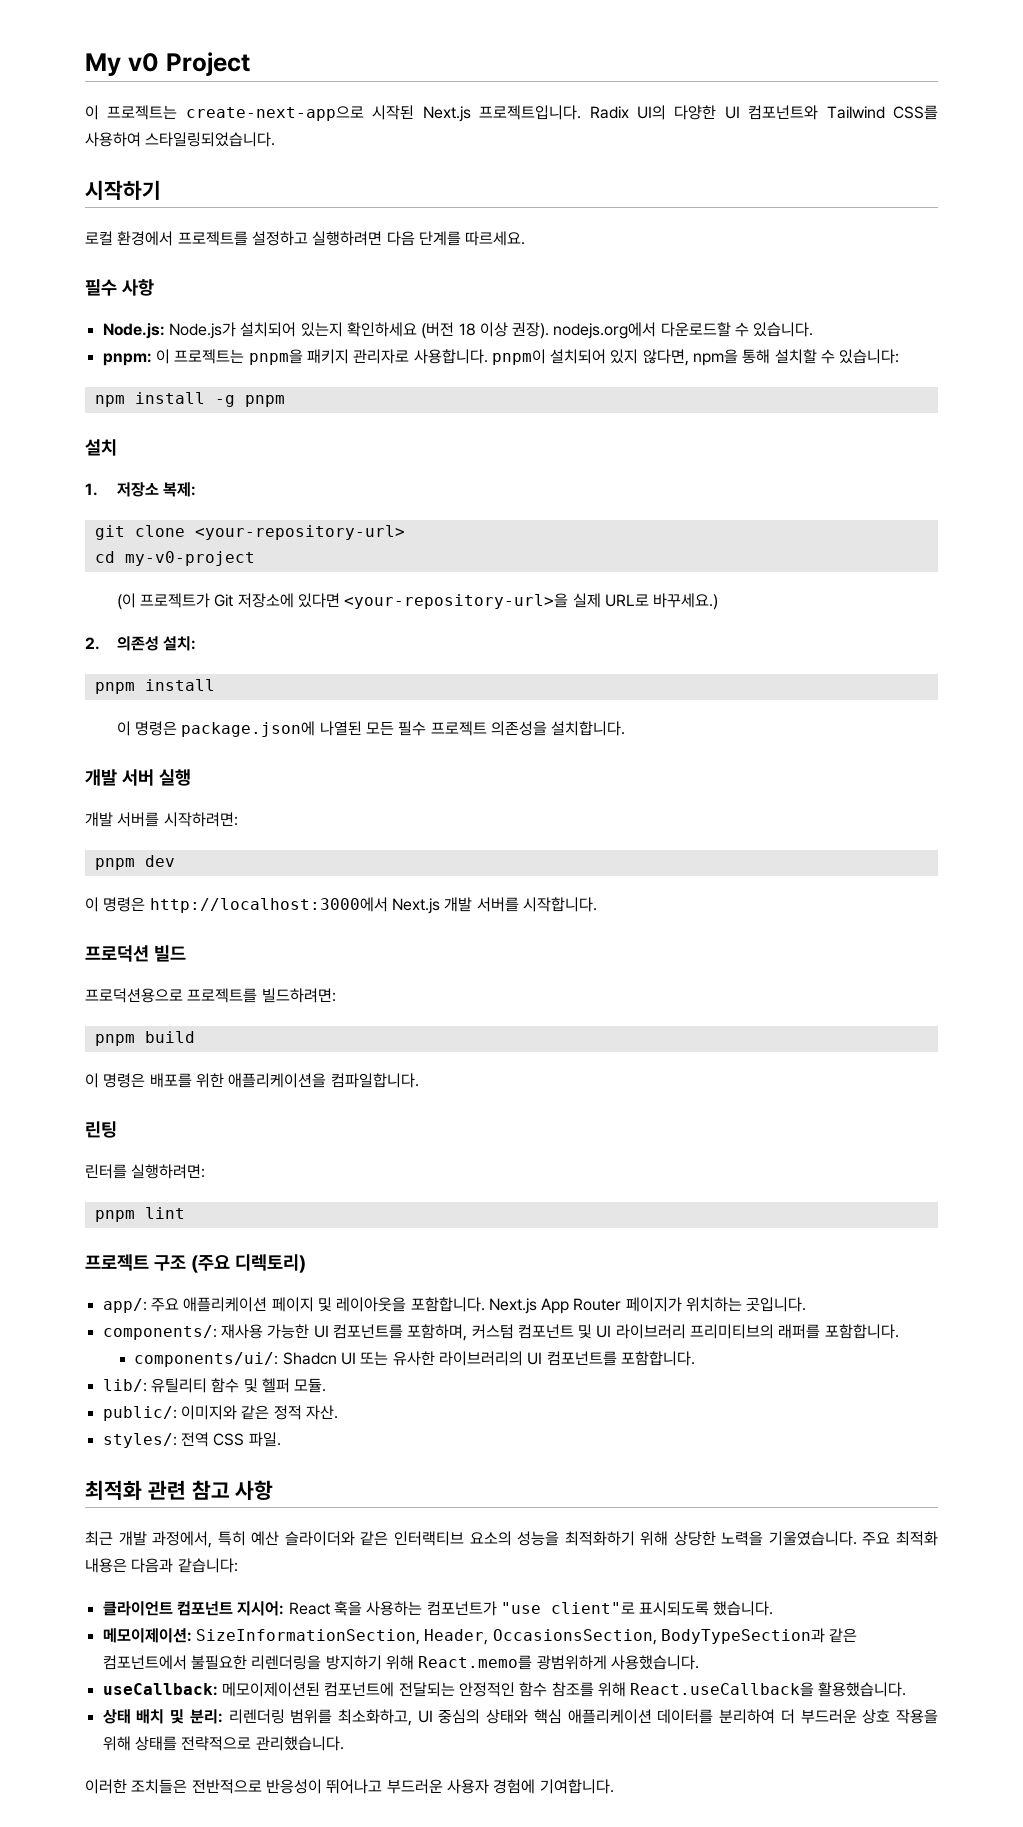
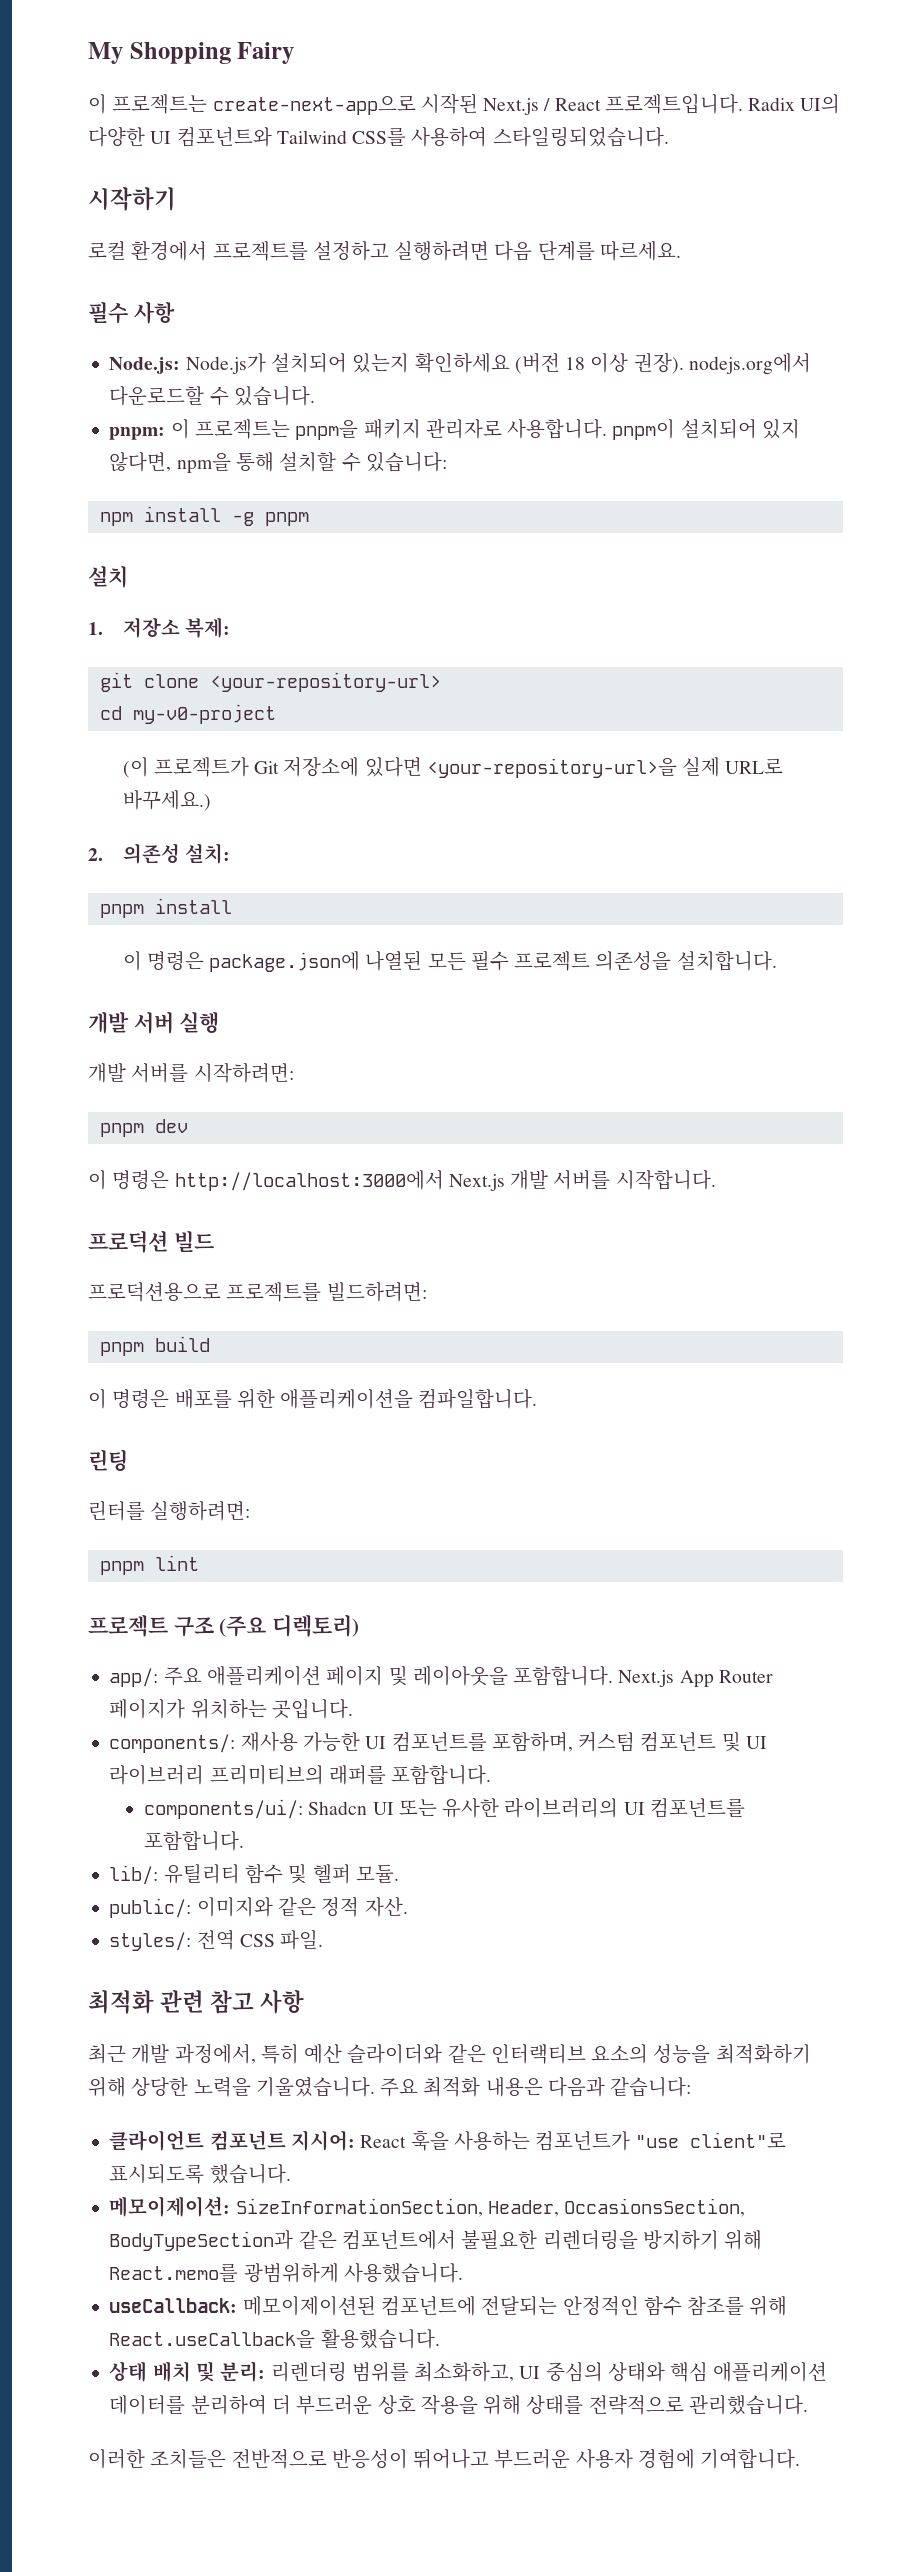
- My v0 Project
+ My Shopping Fairy
- 이 프로젝트는 create-next-app으로 시작된 Next.js 프로젝트입니다.
+ 이 프로젝트는 create-next-app으로 시작된 Next.js / React 프로젝트입니다.

